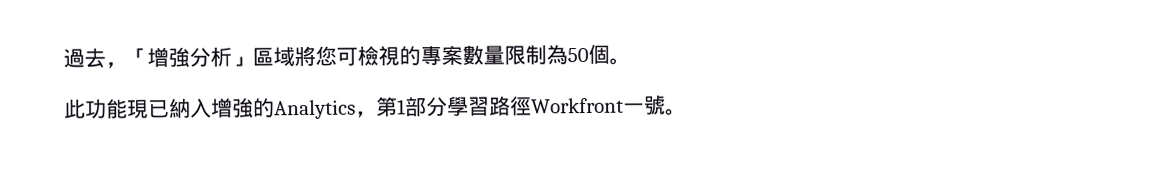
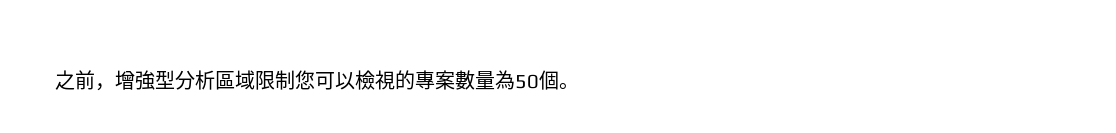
- 過去，「增強分析」區域將您可檢視的專案數量限制為50個。
+ 之前，增強型分析區域限制您可以檢視的專案數量為50個。
- 此功能現已納入增強的Analytics，第1部分學習路徑Workfront一號。

